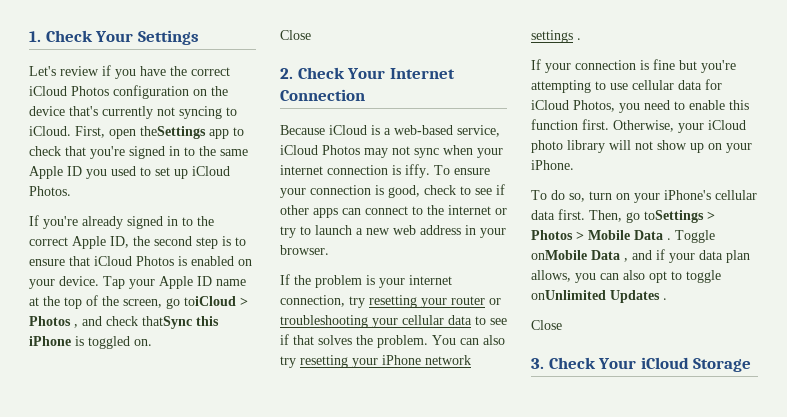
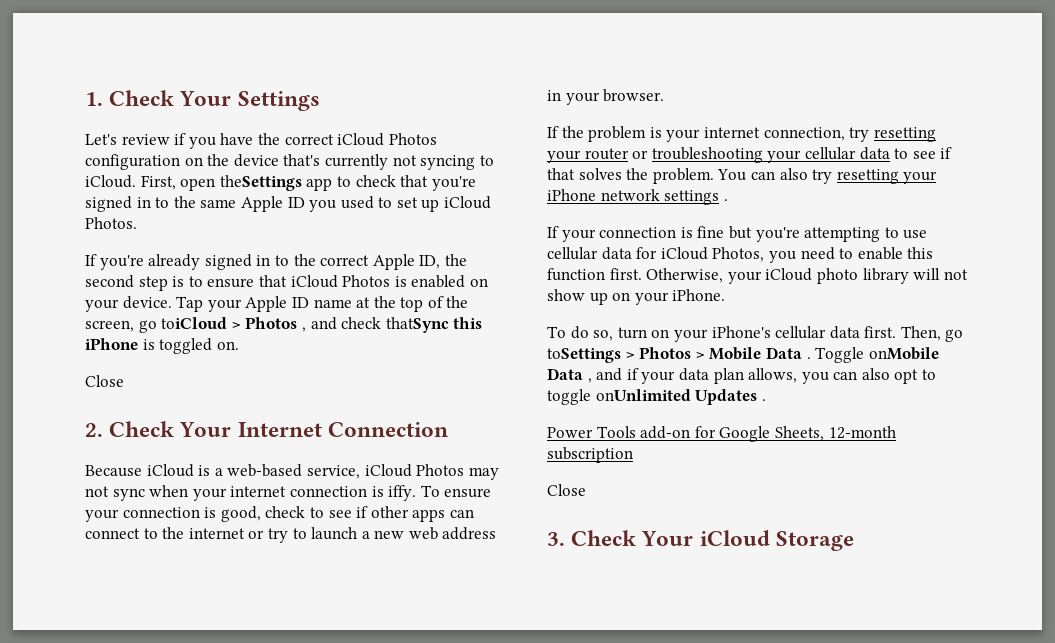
+ Power Tools add-on for Google Sheets, 12-month subscription

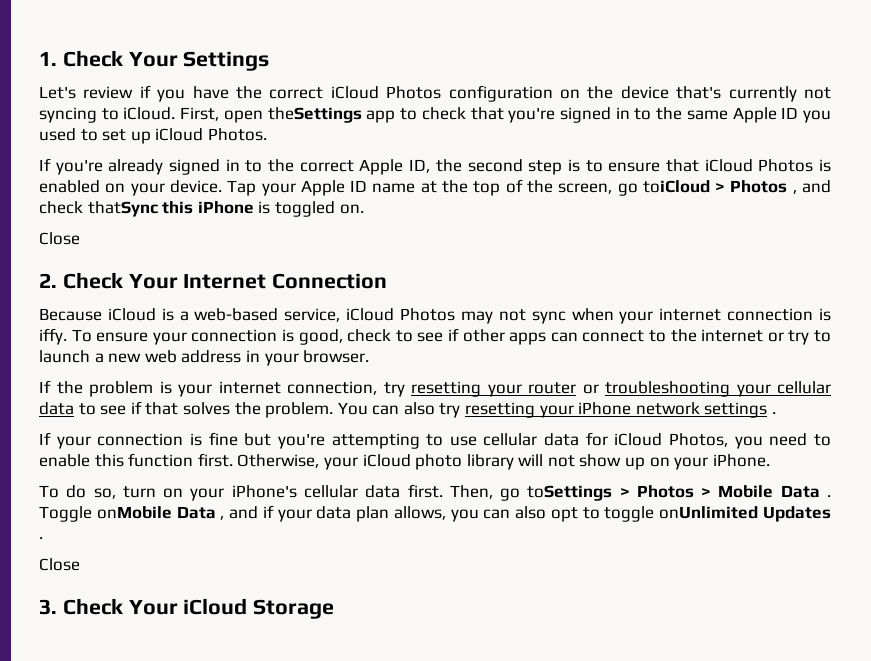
- Power Tools add-on for Google Sheets, 12-month subscription

